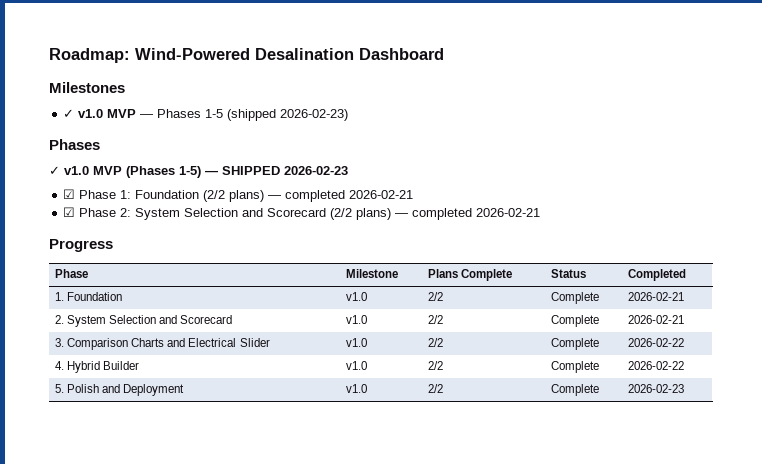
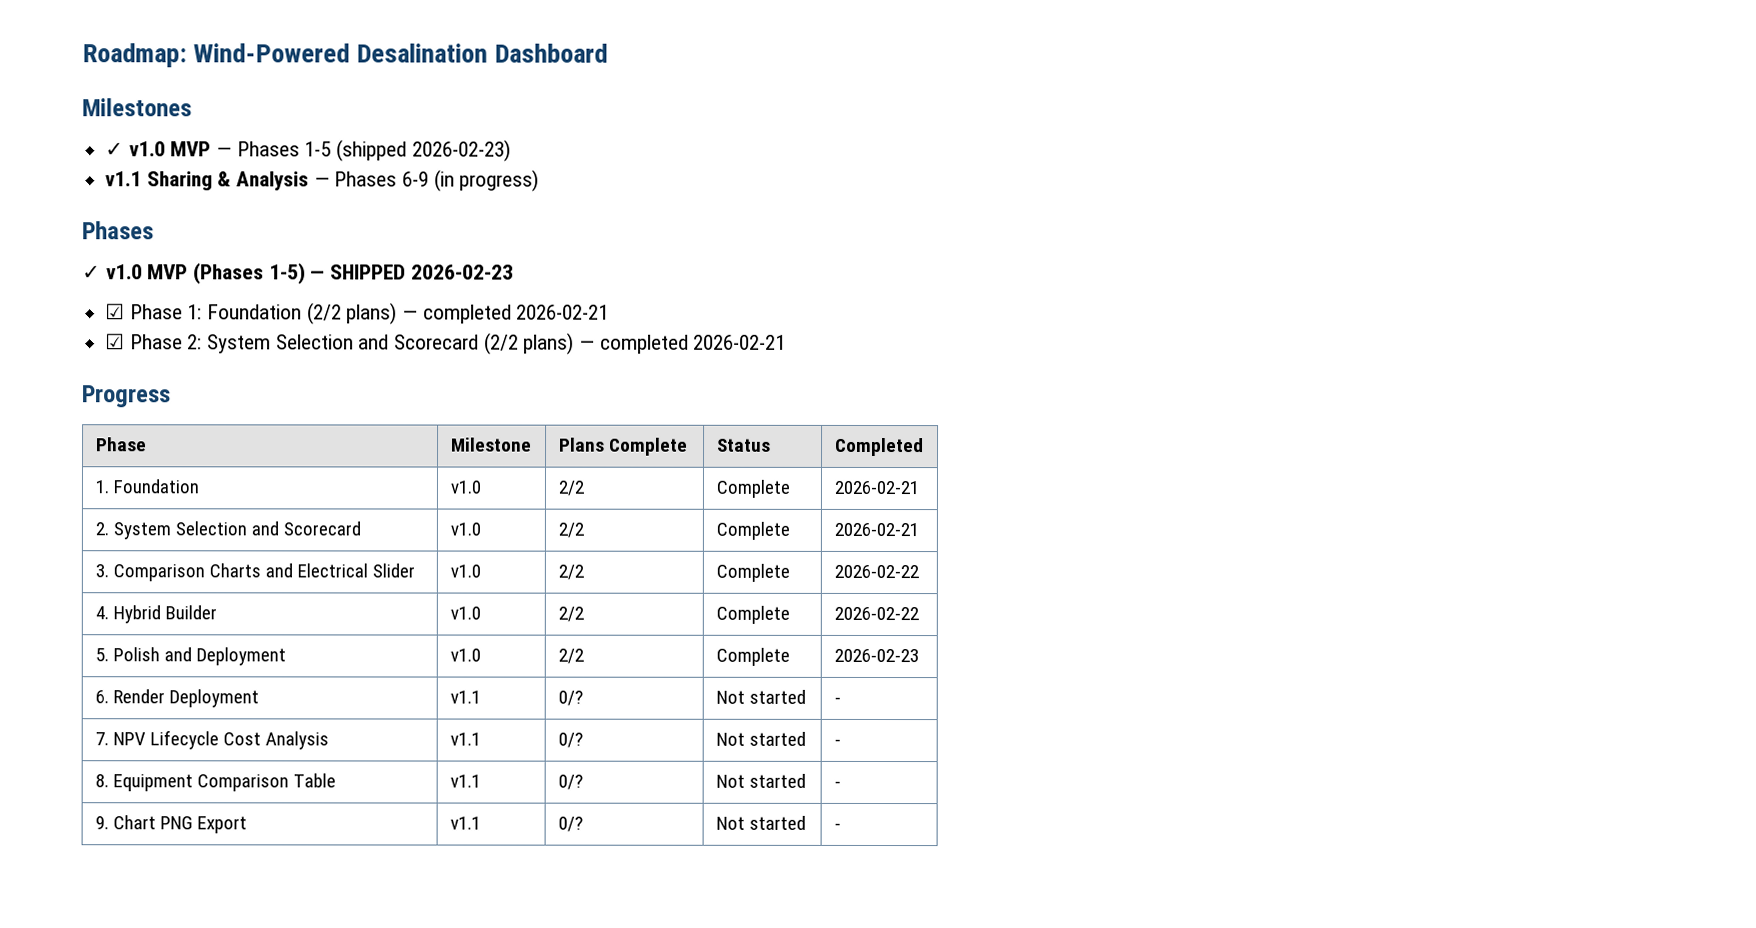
+ v1.1 Sharing & Analysis — Phases 6-9 (in progress)
+ 6. Render Deployment | v1.1 | 0/? | Not started | -
+ 7. NPV Lifecycle Cost Analysis | v1.1 | 0/? | Not started | -
+ 8. Equipment Comparison Table | v1.1 | 0/? | Not started | -
+ 9. Chart PNG Export | v1.1 | 0/? | Not started | -

